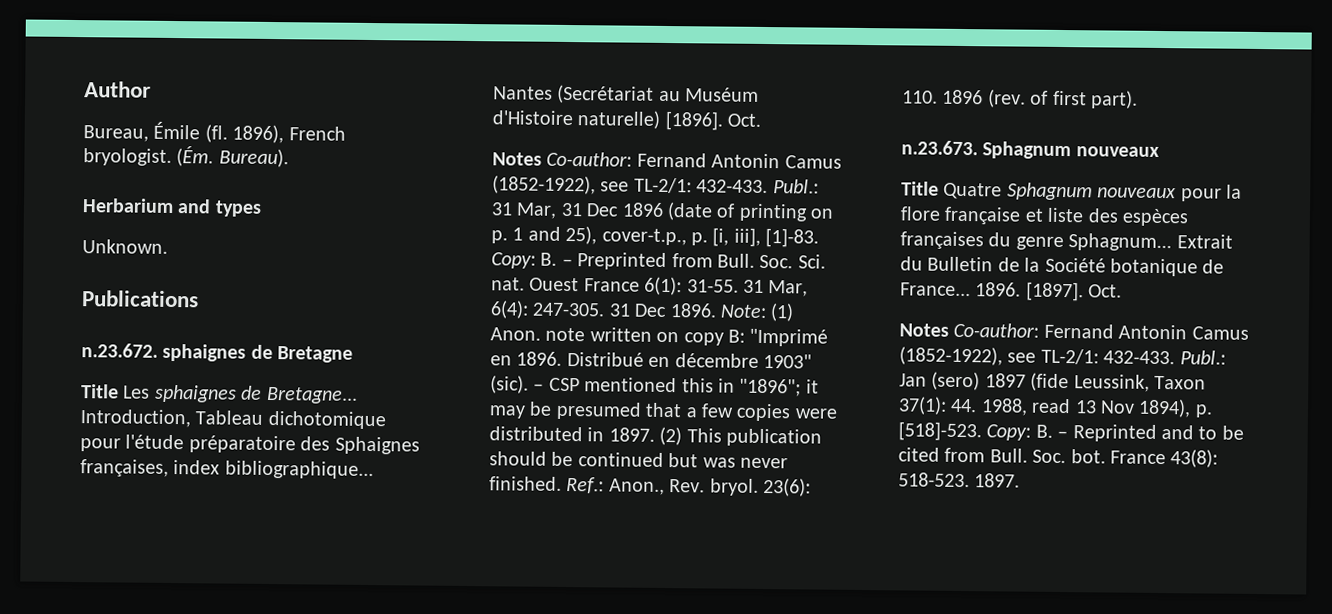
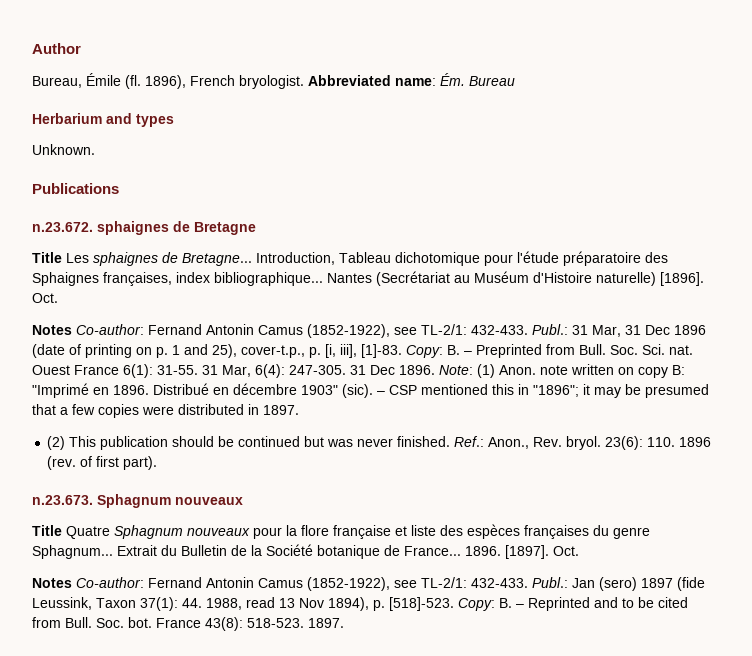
- (Ém. Bureau).
+ Abbreviated name: Ém. Bureau
- – CSP mentioned this in "1896"; it may be presumed that a few copies were distributed in 1897. (2) This publication should be continued but was never finished.
+ – CSP mentioned this in "1896"; it may be presumed that a few copies were distributed in 1897.
+ (2) This publication should be continued but was never finished.

